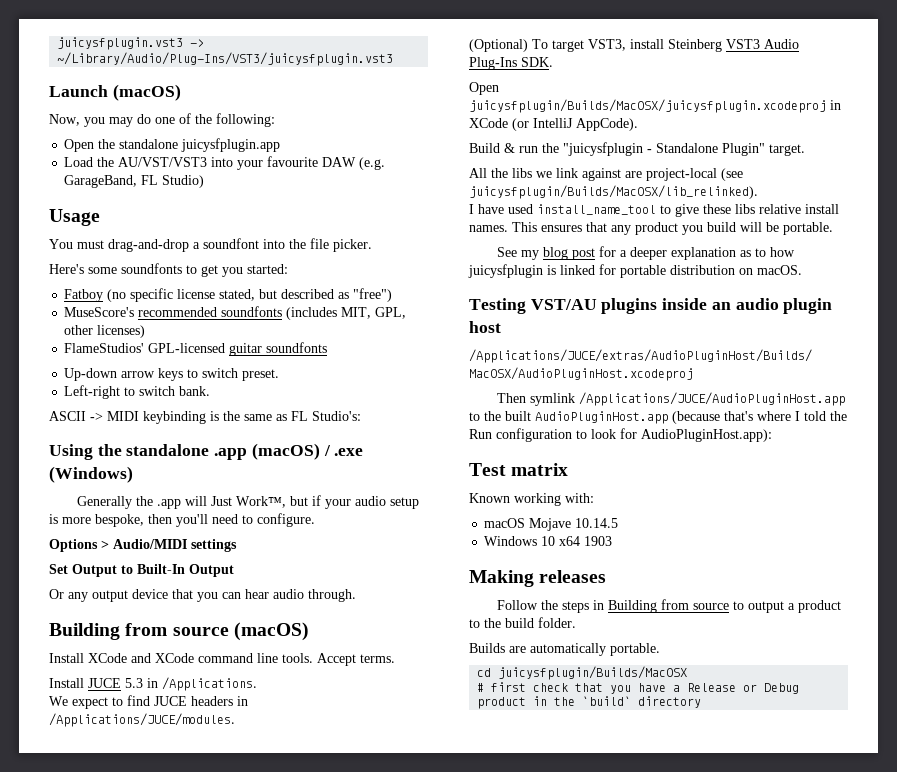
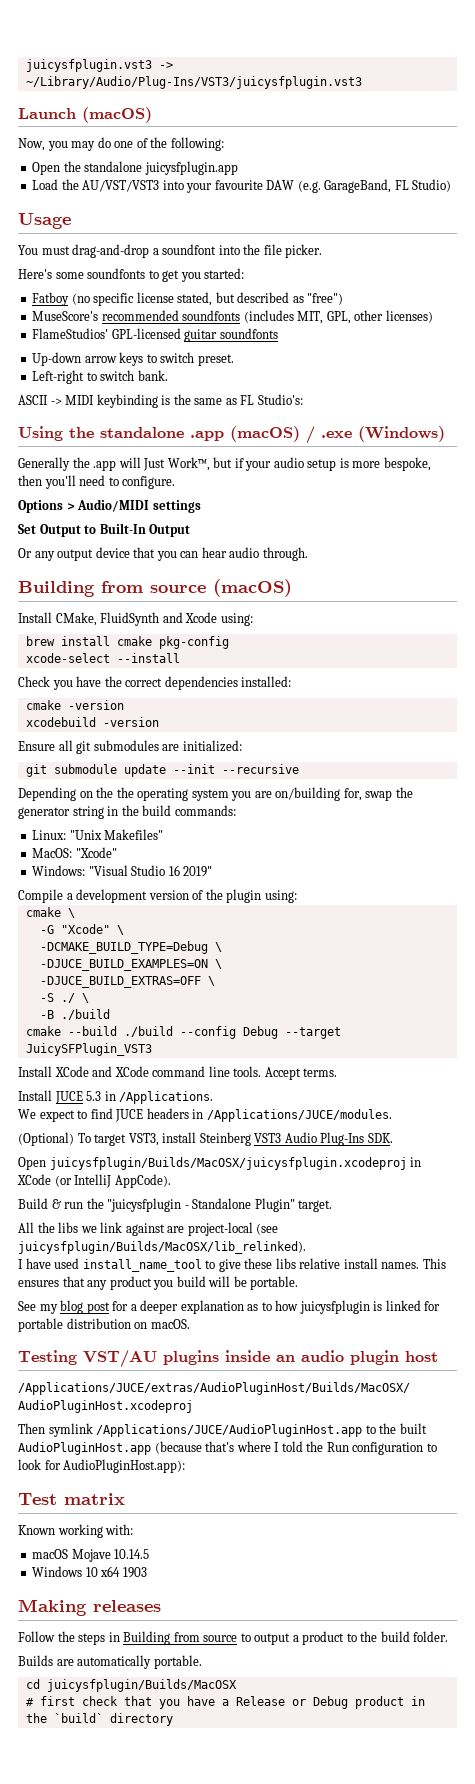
+ Install CMake, FluidSynth and Xcode using:
+ brew install cmake pkg-config
+ xcode-select --install
+ Check you have the correct dependencies installed:
+ cmake -version
+ xcodebuild -version
+ Ensure all git submodules are initialized:
+ git submodule update --init --recursive
+ Depending on the the operating system you are on/building for, swap the generator string in the build commands:
+ Linux: "Unix Makefiles"
+ MacOS: "Xcode"
+ Windows: "Visual Studio 16 2019"
+ Compile a development version of the plugin using:
+ cmake \
+ -G "Xcode" \
+ -DCMAKE_BUILD_TYPE=Debug \
+ -DJUCE_BUILD_EXAMPLES=ON \
+ -DJUCE_BUILD_EXTRAS=OFF \
+ -S ./ \
+ -B ./build
+ cmake --build ./build --config Debug --target JuicySFPlugin_VST3

